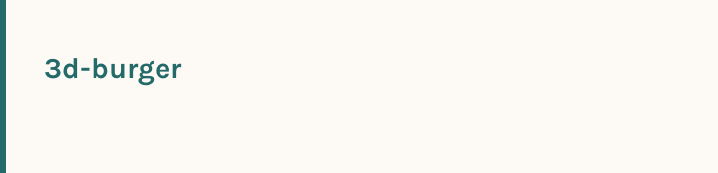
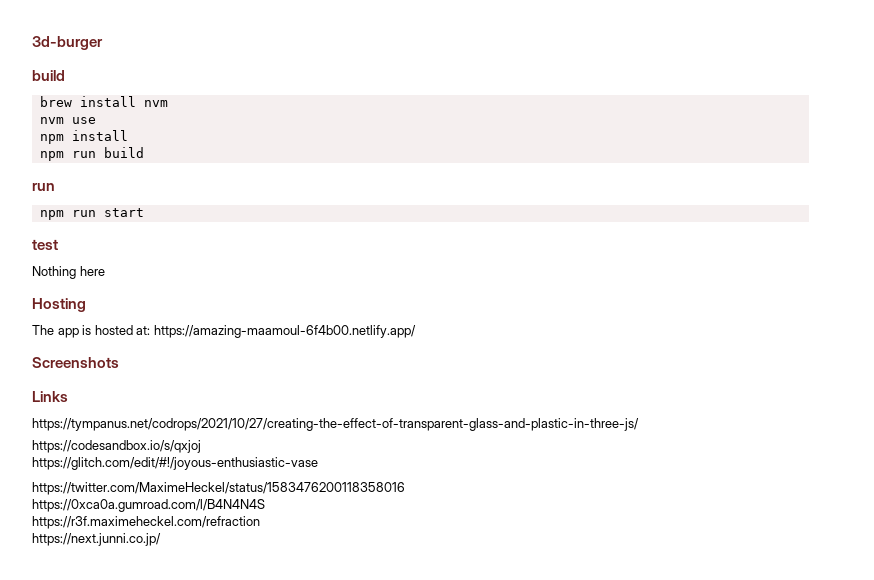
  3d-burger
+ build
+ brew install nvm
+ nvm use
+ npm install
+ npm run build
+ run
+ npm run start
+ test
+ Nothing here
+ Hosting
+ The app is hosted at: https://amazing-maamoul-6f4b00.netlify.app/
+ Screenshots
+ Links
+ https://tympanus.net/codrops/2021/10/27/creating-the-effect-of-transparent-glass-and-plastic-in-three-js/
+ https://codesandbox.io/s/qxjoj
+ https://glitch.com/edit/#!/joyous-enthusiastic-vase
+ https://twitter.com/MaximeHeckel/status/1583476200118358016
+ https://0xca0a.gumroad.com/l/B4N4N4S
+ https://r3f.maximeheckel.com/refraction
+ https://next.junni.co.jp/

